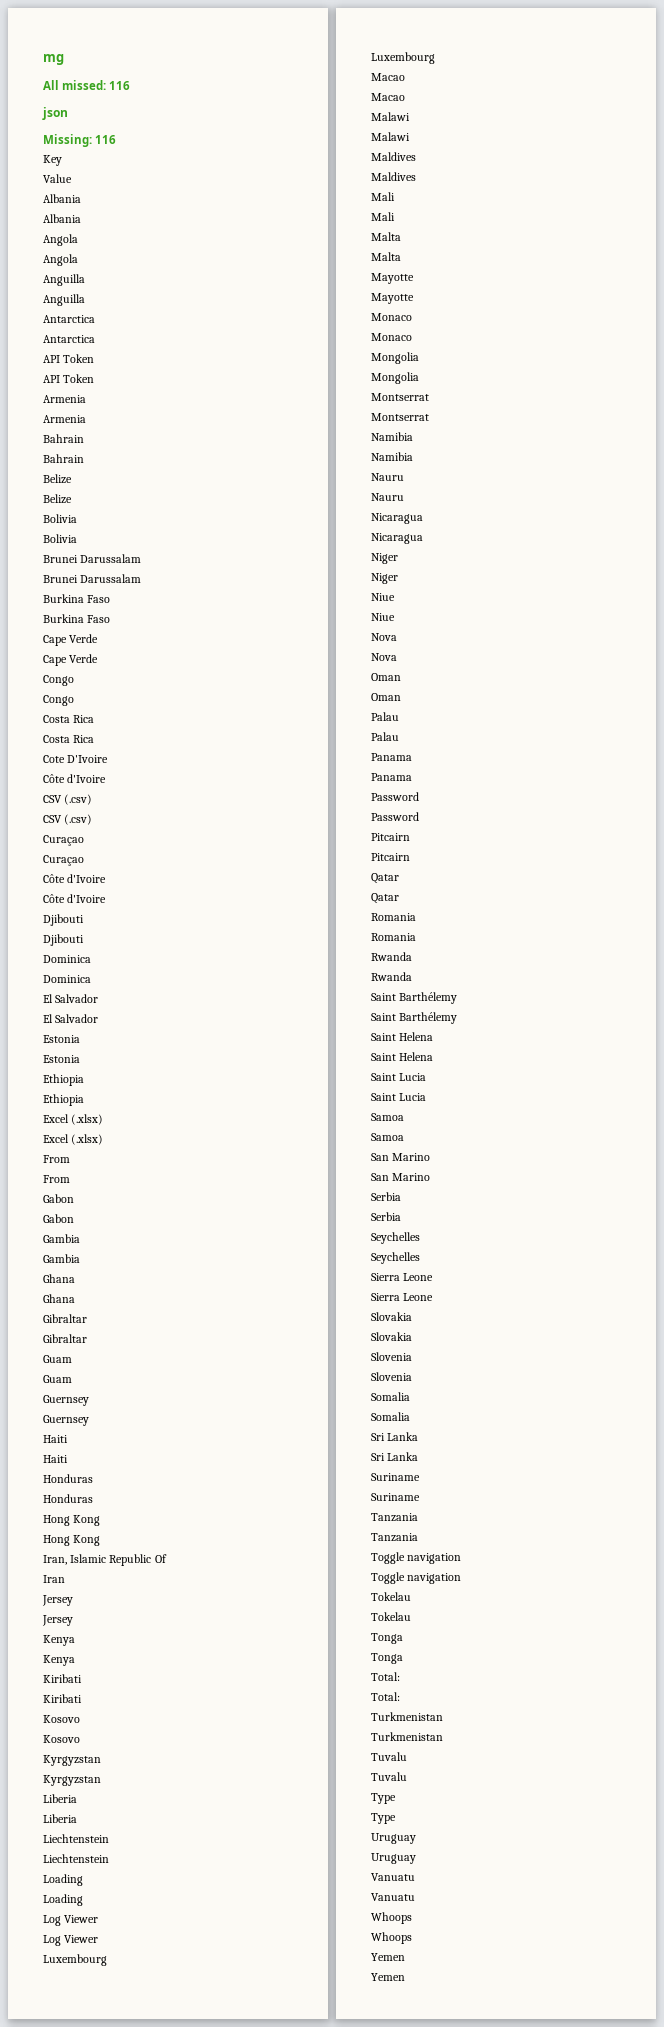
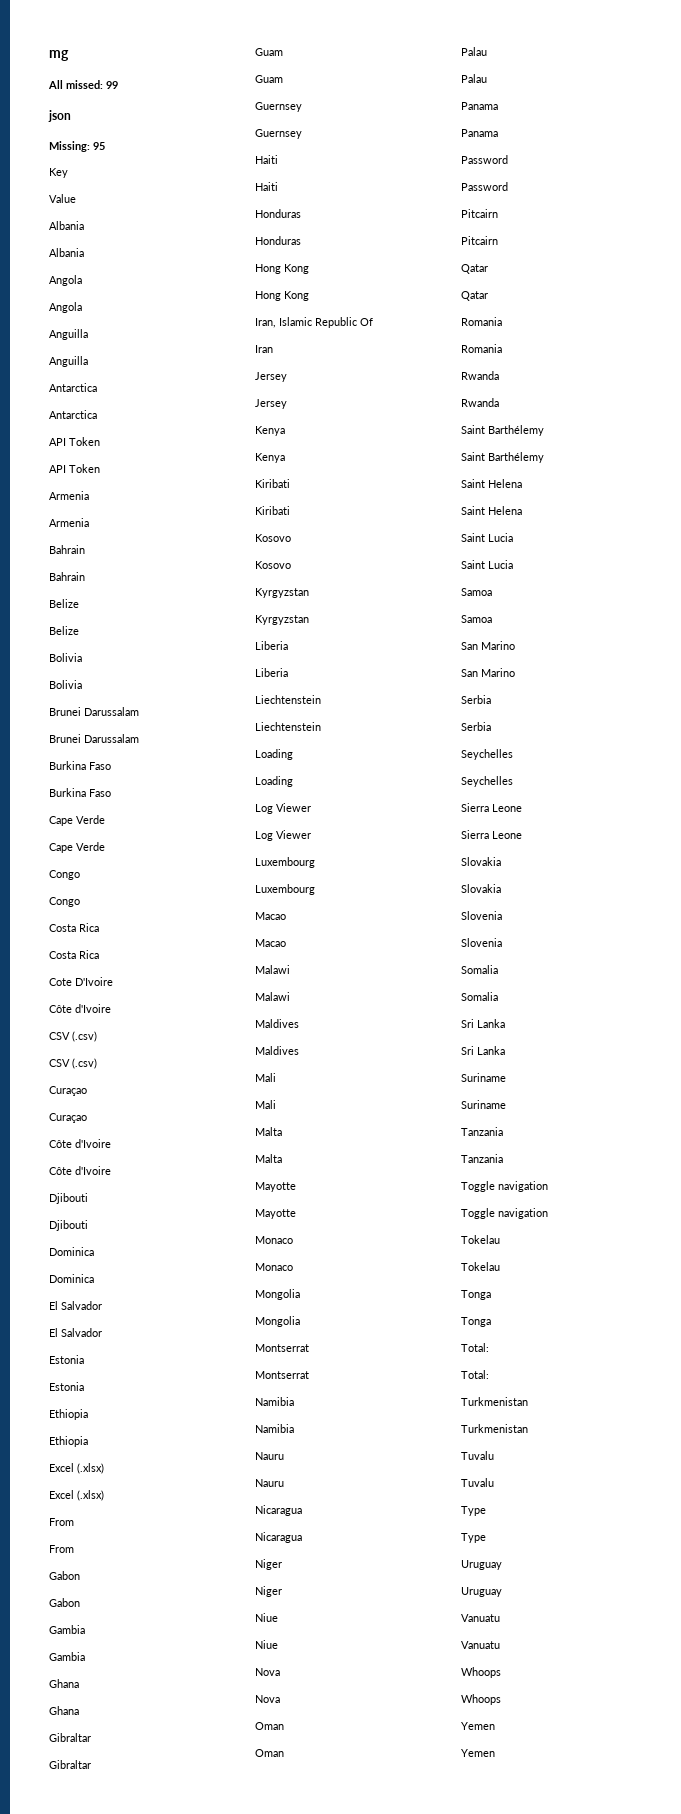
- All missed: 116
+ All missed: 99
- Missing: 116
+ Missing: 95

